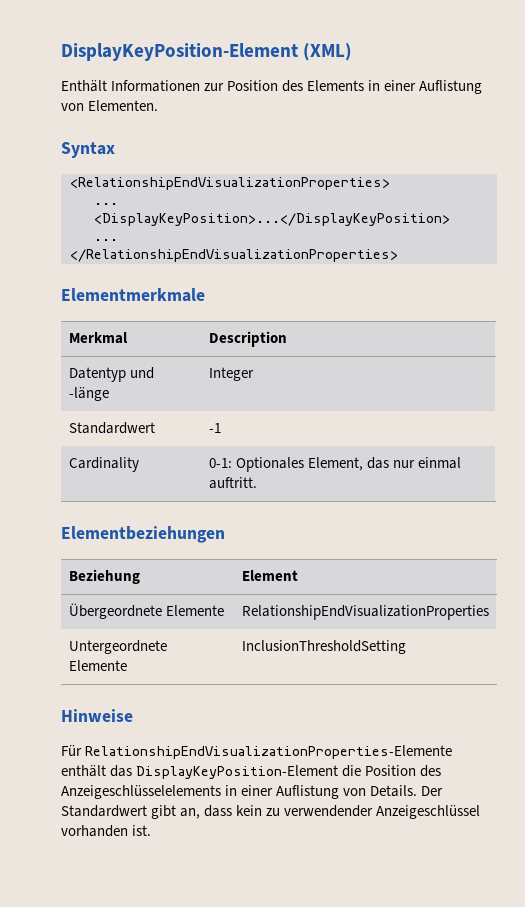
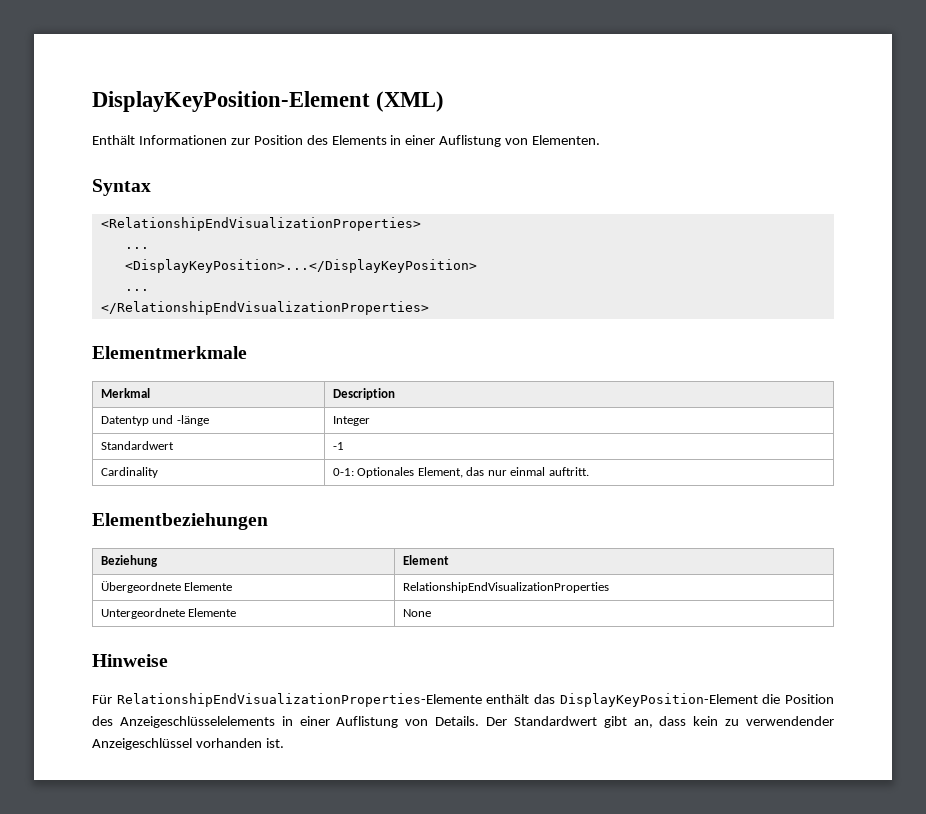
- Untergeordnete Elemente | InclusionThresholdSetting
+ Untergeordnete Elemente | None

